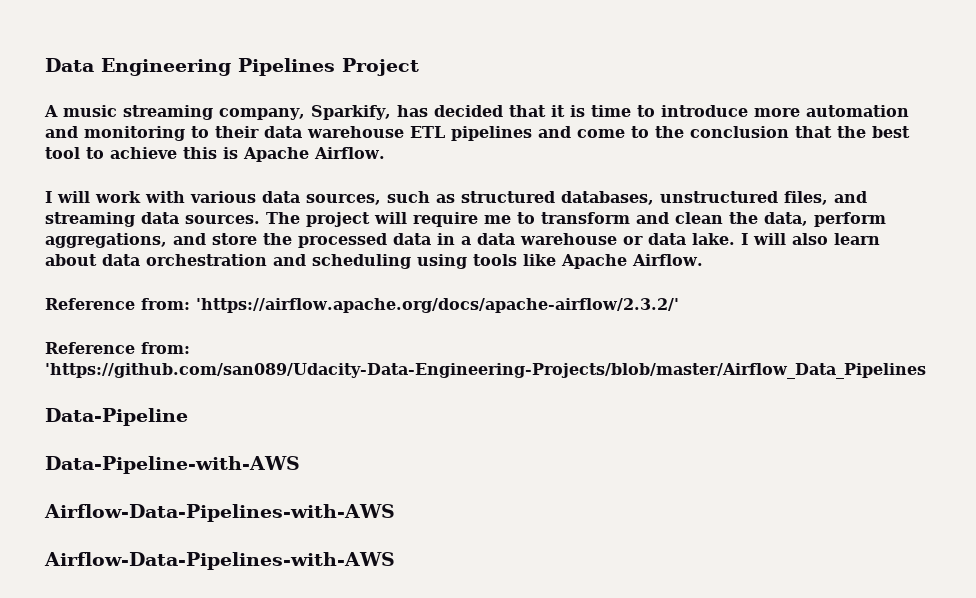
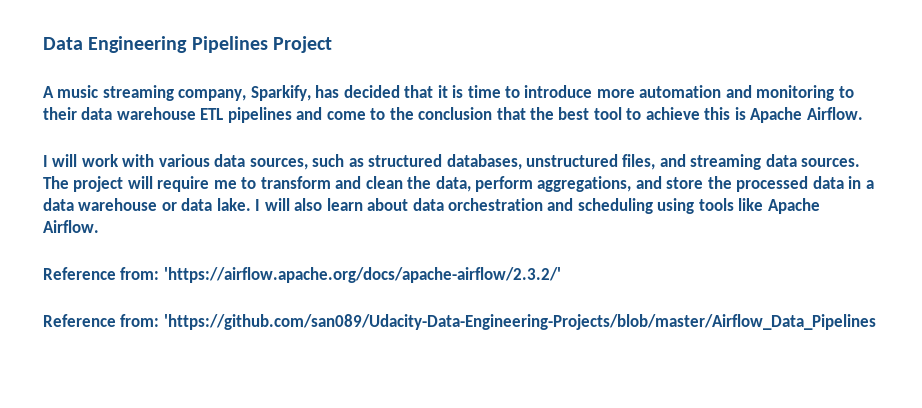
- Data-Pipeline
- Data-Pipeline-with-AWS
- Airflow-Data-Pipelines-with-AWS
- Airflow-Data-Pipelines-with-AWS

